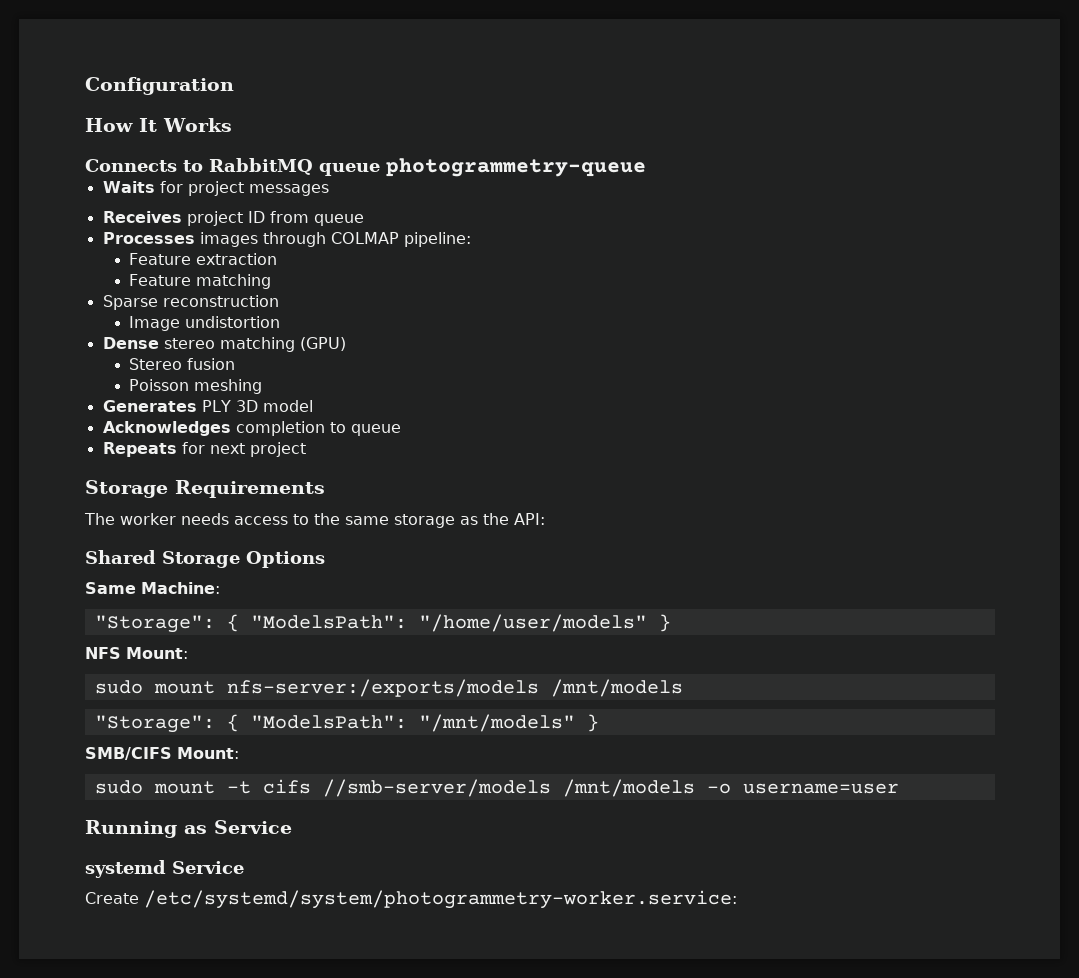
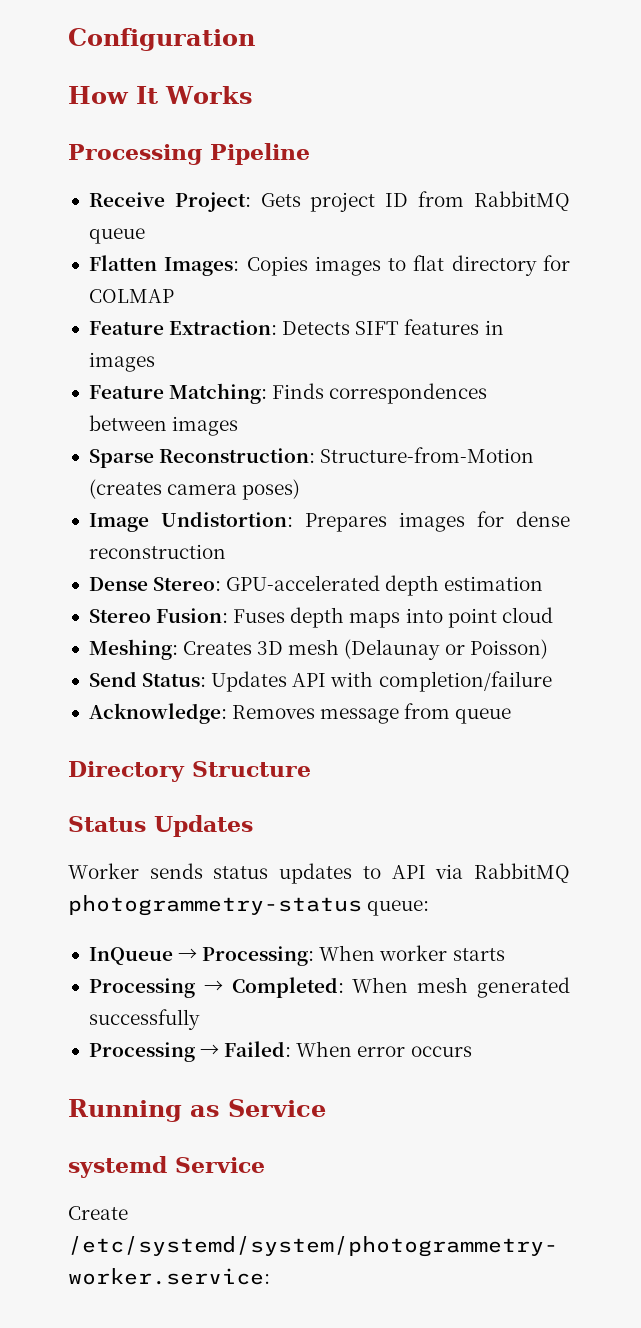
- Connects to RabbitMQ queue photogrammetry-queue
- Waits for project messages
- Receives project ID from queue
- Processes images through COLMAP pipeline:
- Feature extraction
- Feature matching
- Sparse reconstruction
+ Processing Pipeline
+ Receive Project: Gets project ID from RabbitMQ queue
+ Flatten Images: Copies images to flat directory for COLMAP
+ Feature Extraction: Detects SIFT features in images
+ Feature Matching: Finds correspondences between images
+ Sparse Reconstruction: Structure-from-Motion (creates camera poses)
+ Image Undistortion: Prepares images for dense reconstruction
- Image undistortion
- Dense stereo matching (GPU)
- Stereo fusion
- Poisson meshing
- Generates PLY 3D model
- Acknowledges completion to queue
- Repeats for next project
- Storage Requirements
- The worker needs access to the same storage as the API:
- Shared Storage Options
- Same Machine:
- "Storage": { "ModelsPath": "/home/user/models" }
- NFS Mount:
- sudo mount nfs-server:/exports/models /mnt/models
- "Storage": { "ModelsPath": "/mnt/models" }
- SMB/CIFS Mount:
- sudo mount -t cifs //smb-server/models /mnt/models -o username=user
+ Dense Stereo: GPU-accelerated depth estimation
+ Stereo Fusion: Fuses depth maps into point cloud
+ Meshing: Creates 3D mesh (Delaunay or Poisson)
+ Send Status: Updates API with completion/failure
+ Acknowledge: Removes message from queue
+ Directory Structure
+ Status Updates
+ Worker sends status updates to API via RabbitMQ photogrammetry-status queue:
+ InQueue → Processing: When worker starts
+ Processing → Completed: When mesh generated successfully
+ Processing → Failed: When error occurs

